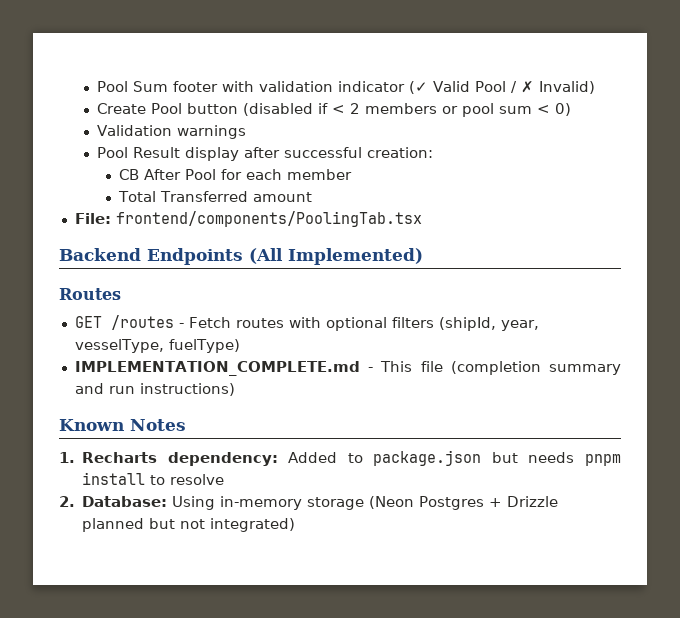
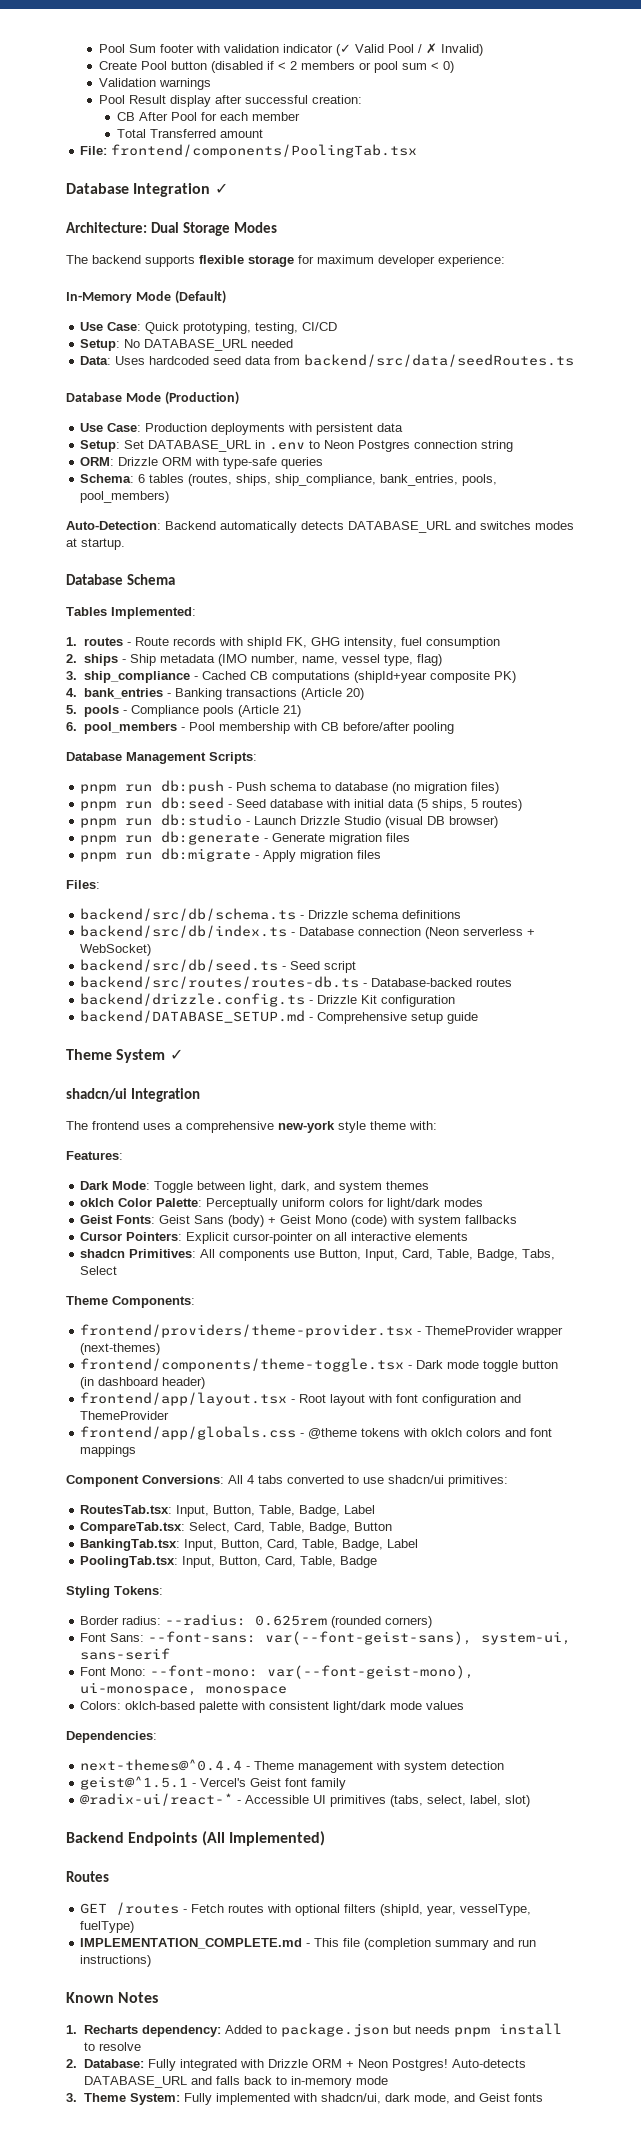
+ Database Integration ✓
+ Architecture: Dual Storage Modes
+ The backend supports flexible storage for maximum developer experience:
+ In-Memory Mode (Default)
+ Use Case: Quick prototyping, testing, CI/CD
+ Setup: No DATABASE_URL needed
+ Data: Uses hardcoded seed data from backend/src/data/seedRoutes.ts
+ Database Mode (Production)
+ Use Case: Production deployments with persistent data
+ Setup: Set DATABASE_URL in .env to Neon Postgres connection string
+ ORM: Drizzle ORM with type-safe queries
+ Schema: 6 tables (routes, ships, ship_compliance, bank_entries, pools, pool_members)
+ Auto-Detection: Backend automatically detects DATABASE_URL and switches modes at startup.
+ Database Schema
+ Tables Implemented:
+ 1. routes - Route records with shipId FK, GHG intensity, fuel consumption
+ 2. ships - Ship metadata (IMO number, name, vessel type, flag)
+ 3. ship_compliance - Cached CB computations (shipId+year composite PK)
+ 4. bank_entries - Banking transactions (Article 20)
+ 5. pools - Compliance pools (Article 21)
+ 6. pool_members - Pool membership with CB before/after pooling
+ Database Management Scripts:
+ pnpm run db:push - Push schema to database (no migration files)
+ pnpm run db:seed - Seed database with initial data (5 ships, 5 routes)
+ pnpm run db:studio - Launch Drizzle Studio (visual DB browser)
+ pnpm run db:generate - Generate migration files
+ pnpm run db:migrate - Apply migration files
+ Files:
+ backend/src/db/schema.ts - Drizzle schema definitions
+ backend/src/db/index.ts - Database connection (Neon serverless + WebSocket)
+ backend/src/db/seed.ts - Seed script
+ backend/src/routes/routes-db.ts - Database-backed routes
+ backend/drizzle.config.ts - Drizzle Kit configuration
+ backend/DATABASE_SETUP.md - Comprehensive setup guide
+ Theme System ✓
+ shadcn/ui Integration
+ The frontend uses a comprehensive new-york style theme with:
+ Features:
+ Dark Mode: Toggle between light, dark, and system themes
+ oklch Color Palette: Perceptually uniform colors for light/dark modes
+ Geist Fonts: Geist Sans (body) + Geist Mono (code) with system fallbacks
+ Cursor Pointers: Explicit cursor-pointer on all interactive elements
+ shadcn Primitives: All components use Button, Input, Card, Table, Badge, Tabs, Select
+ Theme Components:
+ frontend/providers/theme-provider.tsx - ThemeProvider wrapper (next-themes)
+ frontend/components/theme-toggle.tsx - Dark mode toggle button (in dashboard header)
+ frontend/app/layout.tsx - Root layout with font configuration and ThemeProvider
+ frontend/app/globals.css - @theme tokens with oklch colors and font mappings
+ Component Conversions: All 4 tabs converted to use shadcn/ui primitives:
+ RoutesTab.tsx: Input, Button, Table, Badge, Label
+ CompareTab.tsx: Select, Card, Table, Badge, Button
+ BankingTab.tsx: Input, Button, Card, Table, Badge, Label
+ PoolingTab.tsx: Input, Button, Card, Table, Badge
+ Styling Tokens:
+ Border radius: --radius: 0.625rem (rounded corners)
+ Font Sans: --font-sans: var(--font-geist-sans), system-ui, sans-serif
+ Font Mono: --font-mono: var(--font-geist-mono), ui-monospace, monospace
+ Colors: oklch-based palette with consistent light/dark mode values
+ Dependencies:
+ next-themes@^0.4.4 - Theme management with system detection
+ geist@^1.5.1 - Vercel's Geist font family
+ @radix-ui/react-* - Accessible UI primitives (tabs, select, label, slot)
- 2. Database: Using in-memory storage (Neon Postgres + Drizzle planned but not integrated)
+ 2. Database: Fully integrated with Drizzle ORM + Neon Postgres! Auto-detects DATABASE_URL and falls back to in-memory mode
+ 3. Theme System: Fully implemented with shadcn/ui, dark mode, and Geist fonts

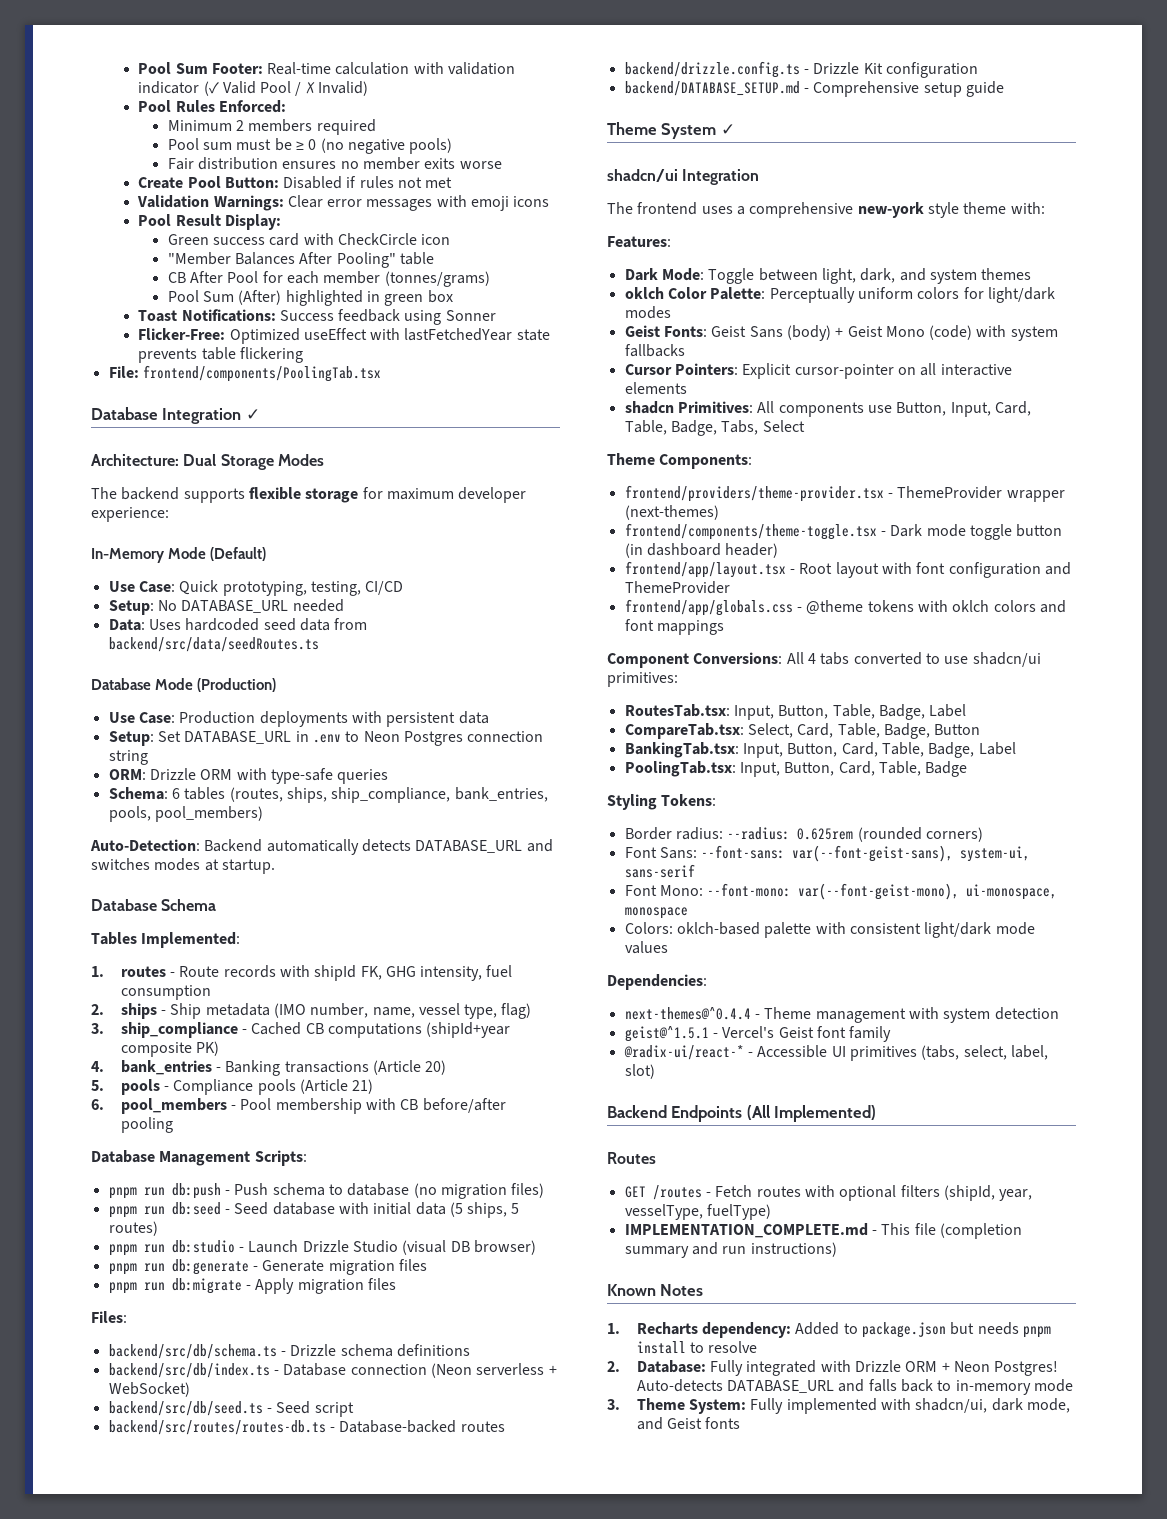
- Pool Sum footer with validation indicator (✓ Valid Pool / ✗ Invalid)
+ Pool Sum Footer: Real-time calculation with validation indicator (✓ Valid Pool / ✗ Invalid)
- Create Pool button (disabled if < 2 members or pool sum < 0)
- Validation warnings
- Pool Result display after successful creation:
+ Pool Rules Enforced:
+ Minimum 2 members required
+ Pool sum must be ≥ 0 (no negative pools)
+ Fair distribution ensures no member exits worse
+ Create Pool Button: Disabled if rules not met
+ Validation Warnings: Clear error messages with emoji icons
+ Pool Result Display:
+ Green success card with CheckCircle icon
+ "Member Balances After Pooling" table
- CB After Pool for each member
- Total Transferred amount
+ CB After Pool for each member (tonnes/grams)
+ Pool Sum (After) highlighted in green box
+ Toast Notifications: Success feedback using Sonner
+ Flicker-Free: Optimized useEffect with lastFetchedYear state prevents table flickering

